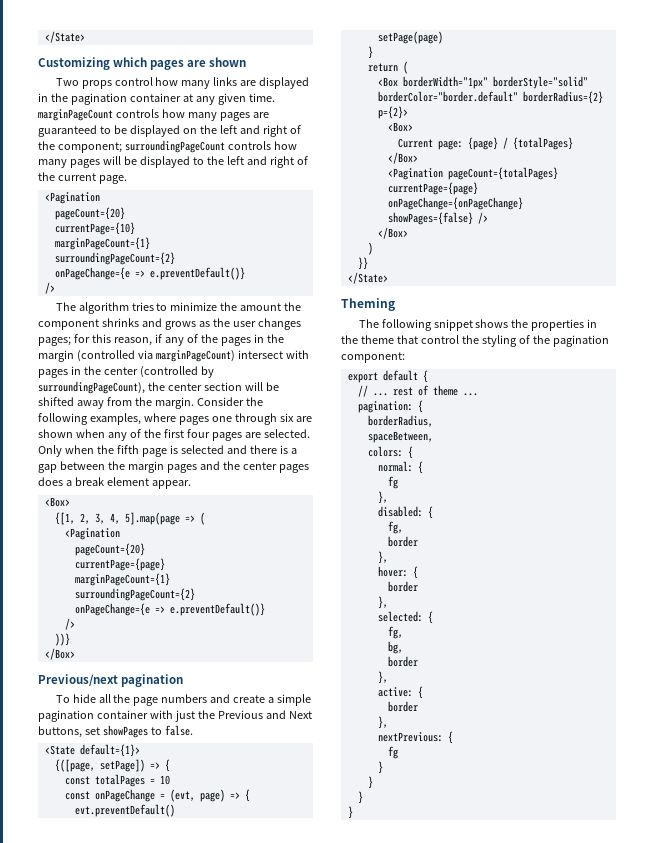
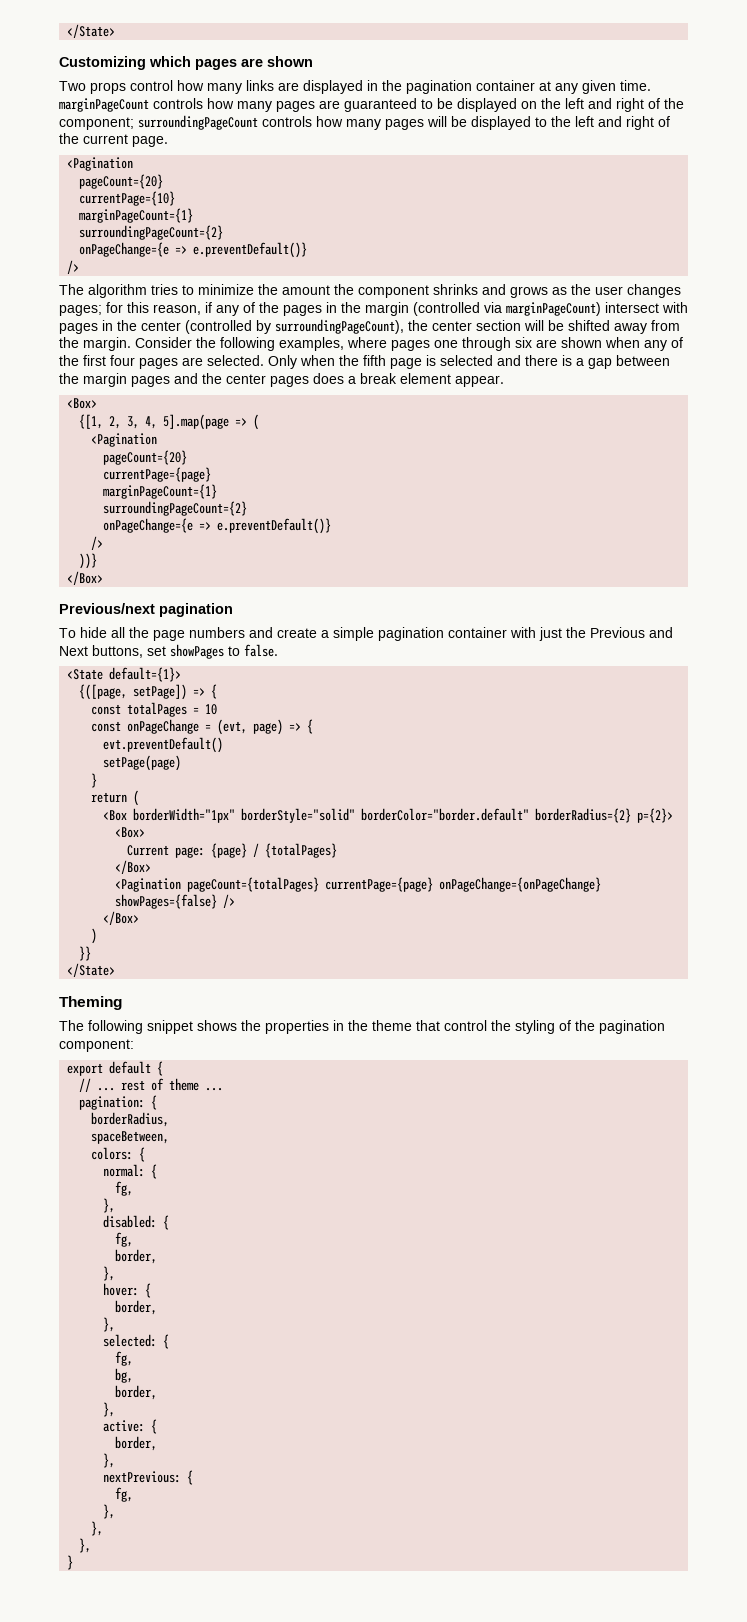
  normal: {
- fg
+ fg,
  disabled: {
  fg,
- border
+ border,
  hover: {
- border
+ border,
  bg,
- border
+ border,
  active: {
- border
+ border,
  nextPrevious: {
- fg
- }
- }
- }
+ fg,
+ },
+ },
+ },

